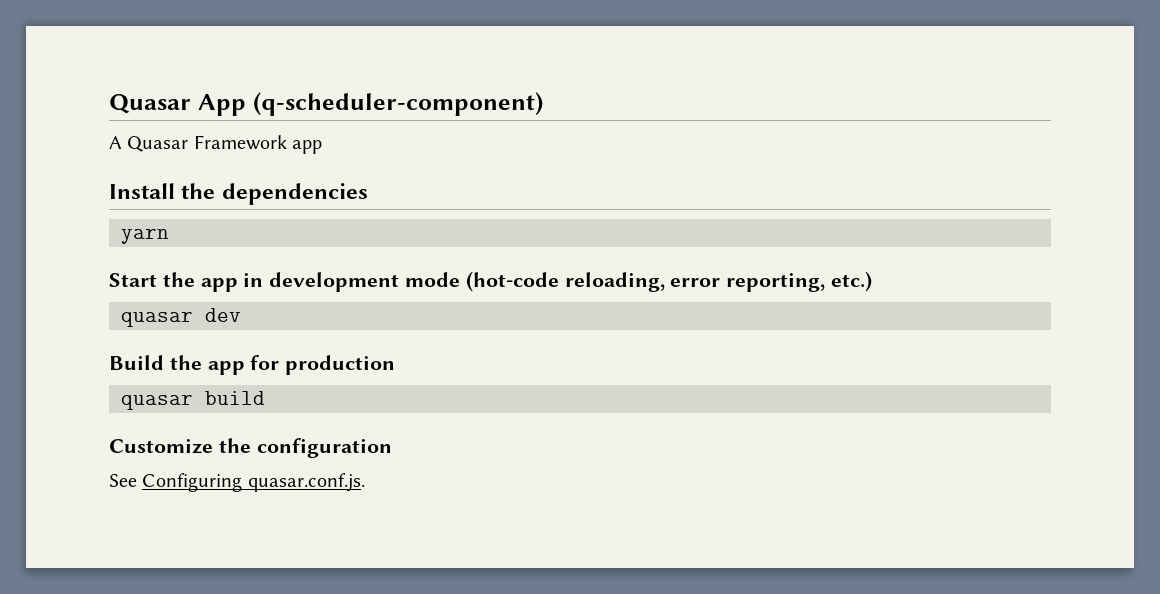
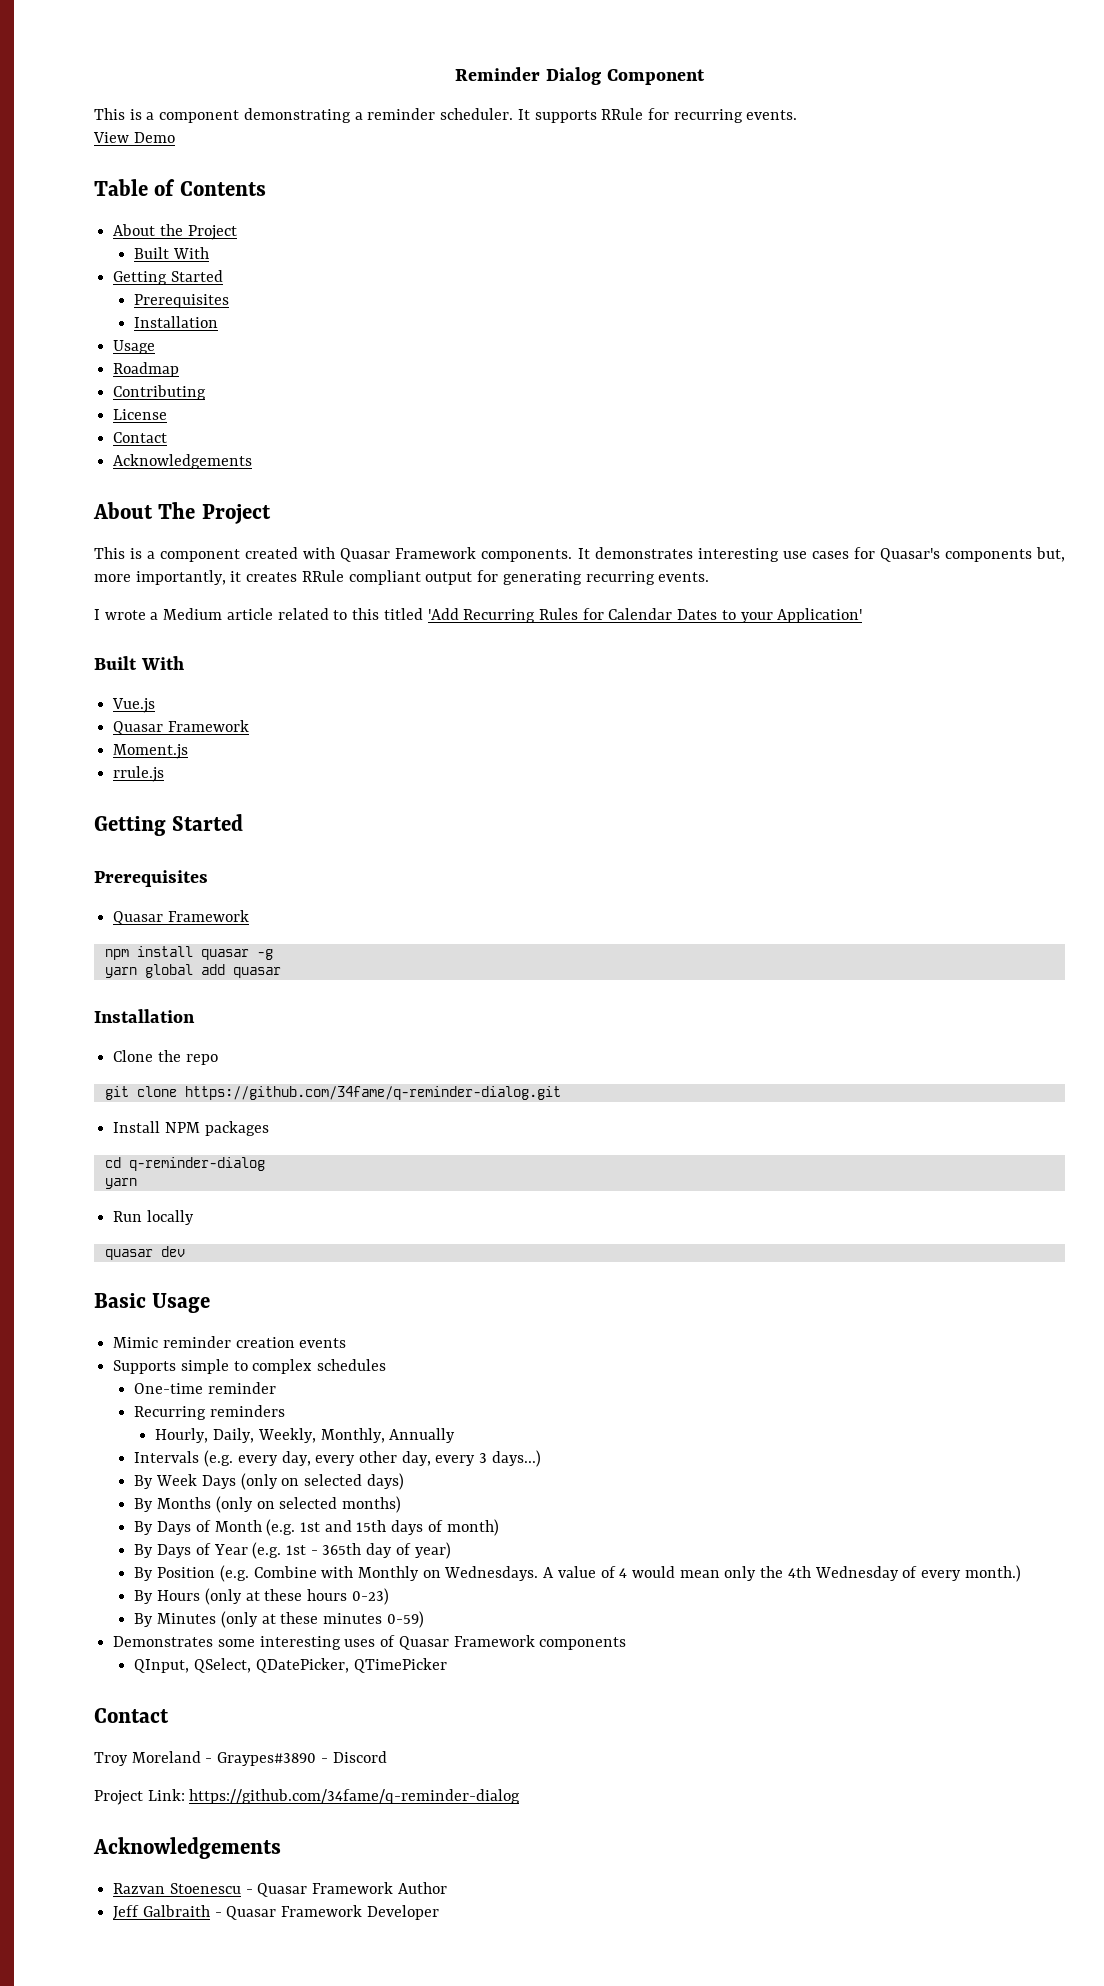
- Quasar App (q-scheduler-component)
- A Quasar Framework app
- Install the dependencies
+ Reminder Dialog Component
+ This is a component demonstrating a reminder scheduler. It supports RRule for recurring events.
+ View Demo
+ Table of Contents
+ About the Project
+ Built With
+ Getting Started
+ Prerequisites
+ Installation
+ Usage
+ Roadmap
+ Contributing
+ License
+ Contact
+ Acknowledgements
+ About The Project
+ This is a component created with Quasar Framework components. It demonstrates interesting use cases for Quasar's components but, more importantly, it creates RRule compliant output for generating recurring events.
+ I wrote a Medium article related to this titled 'Add Recurring Rules for Calendar Dates to your Application'
+ Built With
+ Vue.js
+ Quasar Framework
+ Moment.js
+ rrule.js
+ Getting Started
+ Prerequisites
+ Quasar Framework
+ npm install quasar -g
+ yarn global add quasar
+ Installation
+ Clone the repo
+ git clone https://github.com/34fame/q-reminder-dialog.git
+ Install NPM packages
+ cd q-reminder-dialog
  yarn
- Start the app in development mode (hot-code reloading, error reporting, etc.)
+ Run locally
  quasar dev
- Build the app for production
- quasar build
- Customize the configuration
- See Configuring quasar.conf.js.
+ Basic Usage
+ Mimic reminder creation events
+ Supports simple to complex schedules
+ One-time reminder
+ Recurring reminders
+ Hourly, Daily, Weekly, Monthly, Annually
+ Intervals (e.g. every day, every other day, every 3 days...)
+ By Week Days (only on selected days)
+ By Months (only on selected months)
+ By Days of Month (e.g. 1st and 15th days of month)
+ By Days of Year (e.g. 1st - 365th day of year)
+ By Position (e.g. Combine with Monthly on Wednesdays. A value of 4 would mean only the 4th Wednesday of every month.)
+ By Hours (only at these hours 0-23)
+ By Minutes (only at these minutes 0-59)
+ Demonstrates some interesting uses of Quasar Framework components
+ QInput, QSelect, QDatePicker, QTimePicker
+ Contact
+ Troy Moreland - Graypes#3890 - Discord
+ Project Link: https://github.com/34fame/q-reminder-dialog
+ Acknowledgements
+ Razvan Stoenescu - Quasar Framework Author
+ Jeff Galbraith - Quasar Framework Developer

